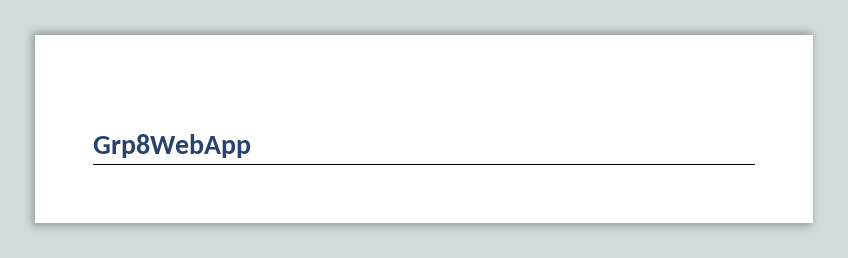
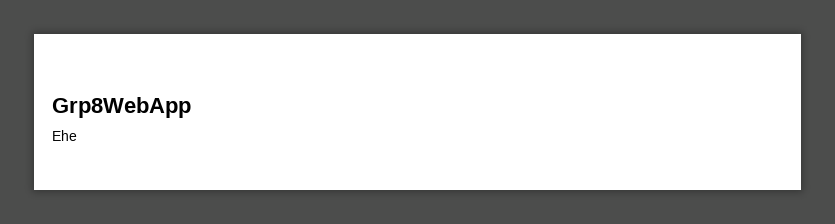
+ Ehe

